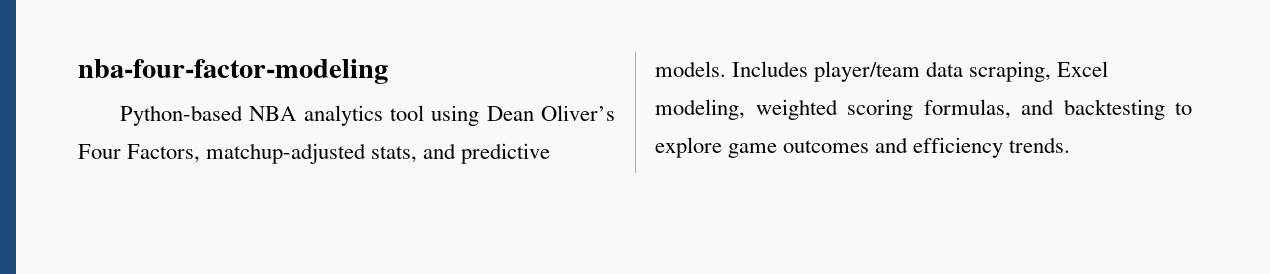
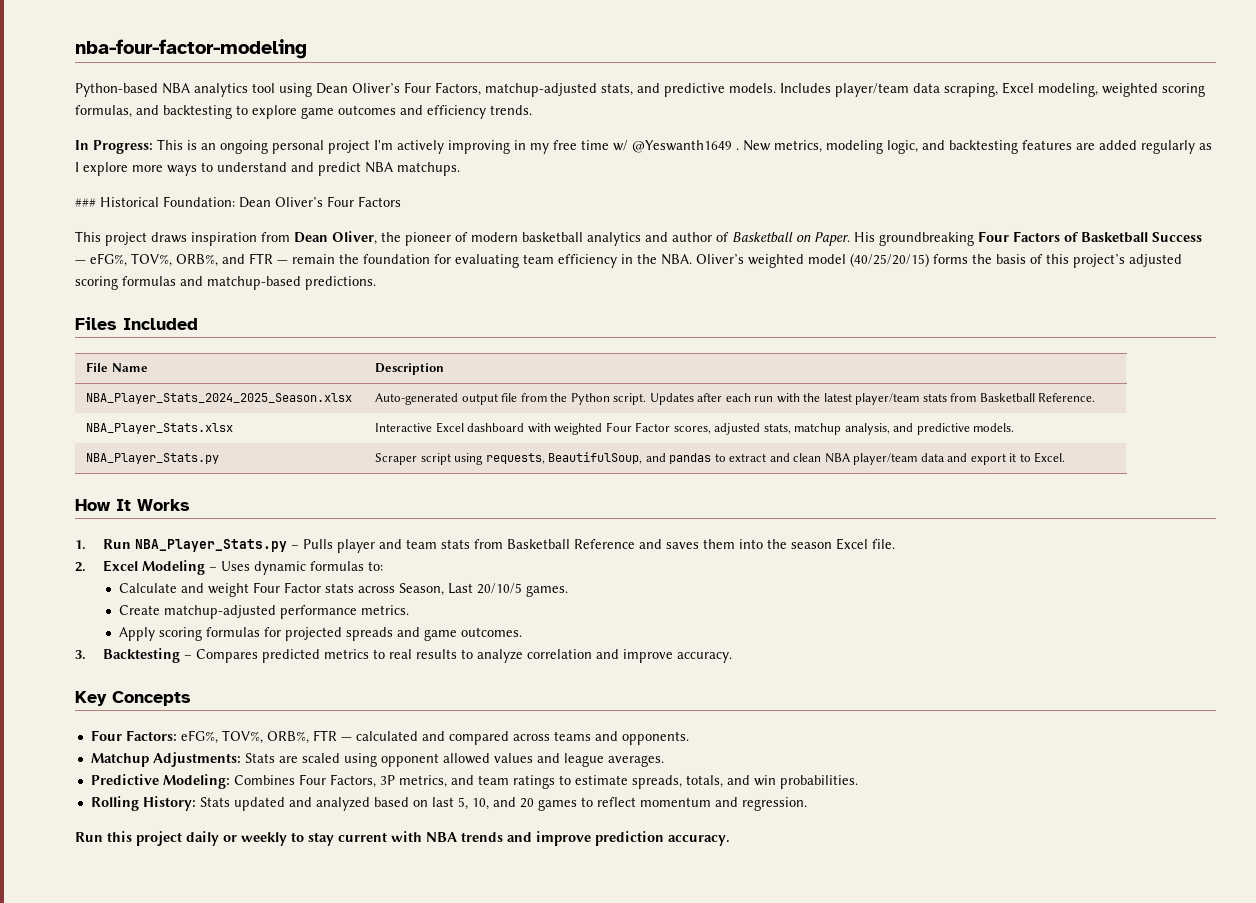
+ In Progress: This is an ongoing personal project I'm actively improving in my free time w/ @Yeswanth1649 . New metrics, modeling logic, and backtesting features are added regularly as I explore more ways to understand and predict NBA matchups.
+ ### Historical Foundation: Dean Oliver’s Four Factors
+ This project draws inspiration from Dean Oliver, the pioneer of modern basketball analytics and author of Basketball on Paper. His groundbreaking Four Factors of Basketball Success — eFG%, TOV%, ORB%, and FTR — remain the foundation for evaluating team efficiency in the NBA. Oliver’s weighted model (40/25/20/15) forms the basis of this project’s adjusted scoring formulas and matchup-based predictions.
+ Files Included
+ File Name | Description
+ NBA_Player_Stats_2024_2025_Season.xlsx | Auto-generated output file from the Python script. Updates after each run with the latest player/team stats from Basketball Reference.
+ NBA_Player_Stats.xlsx | Interactive Excel dashboard with weighted Four Factor scores, adjusted stats, matchup analysis, and predictive models.
+ NBA_Player_Stats.py | Scraper script using requests, BeautifulSoup, and pandas to extract and clean NBA player/team data and export it to Excel.
+ How It Works
+ 1. Run NBA_Player_Stats.py – Pulls player and team stats from Basketball Reference and saves them into the season Excel file.
+ 2. Excel Modeling – Uses dynamic formulas to:
+ Calculate and weight Four Factor stats across Season, Last 20/10/5 games.
+ Create matchup-adjusted performance metrics.
+ Apply scoring formulas for projected spreads and game outcomes.
+ 3. Backtesting – Compares predicted metrics to real results to analyze correlation and improve accuracy.
+ Key Concepts
+ Four Factors: eFG%, TOV%, ORB%, FTR — calculated and compared across teams and opponents.
+ Matchup Adjustments: Stats are scaled using opponent allowed values and league averages.
+ Predictive Modeling: Combines Four Factors, 3P metrics, and team ratings to estimate spreads, totals, and win probabilities.
+ Rolling History: Stats updated and analyzed based on last 5, 10, and 20 games to reflect momentum and regression.
+ Run this project daily or weekly to stay current with NBA trends and improve prediction accuracy.

